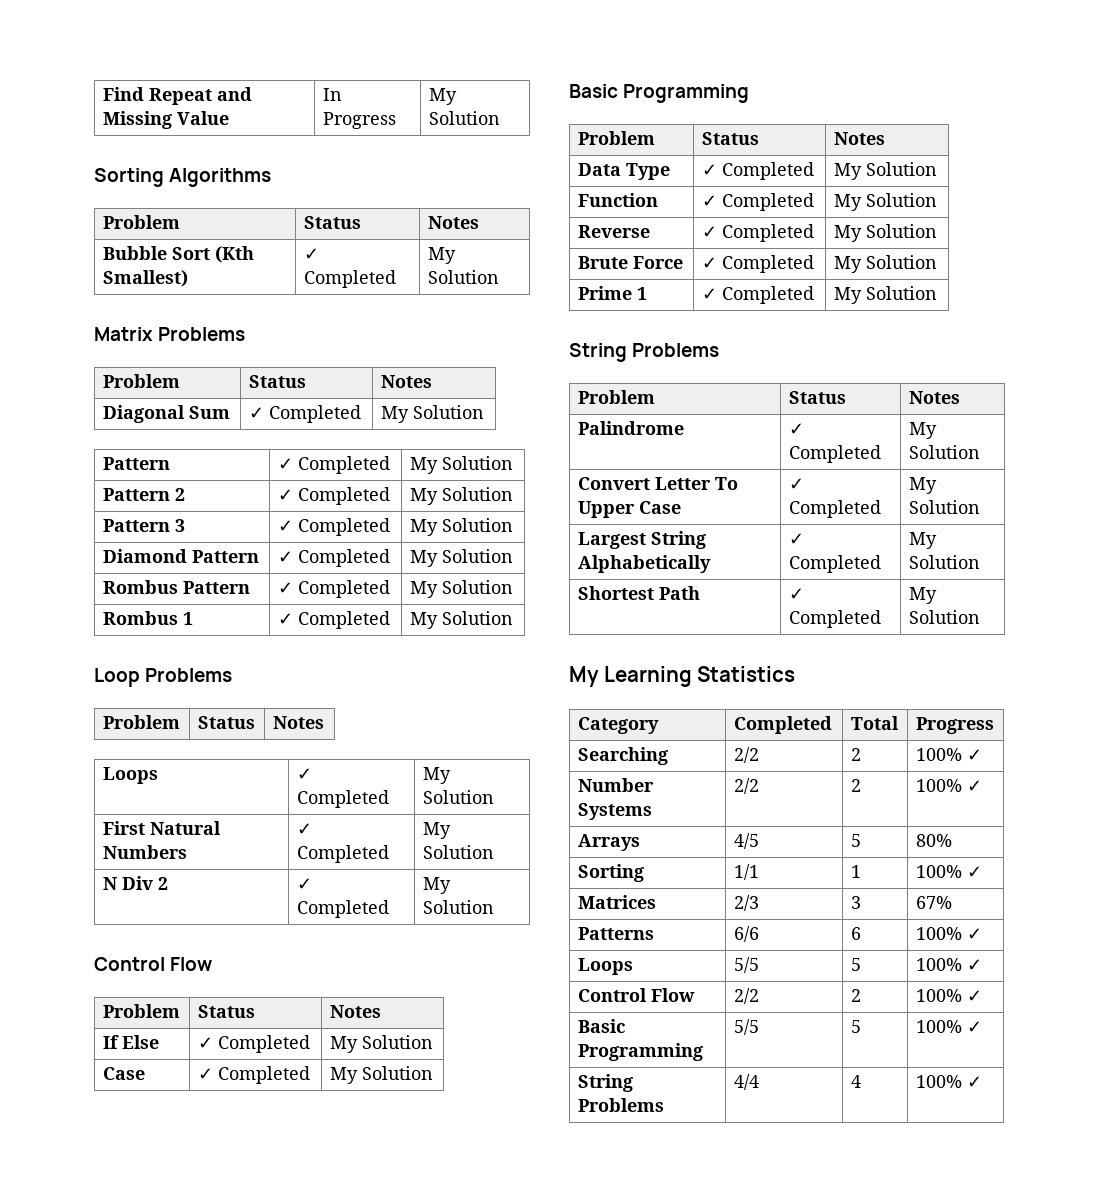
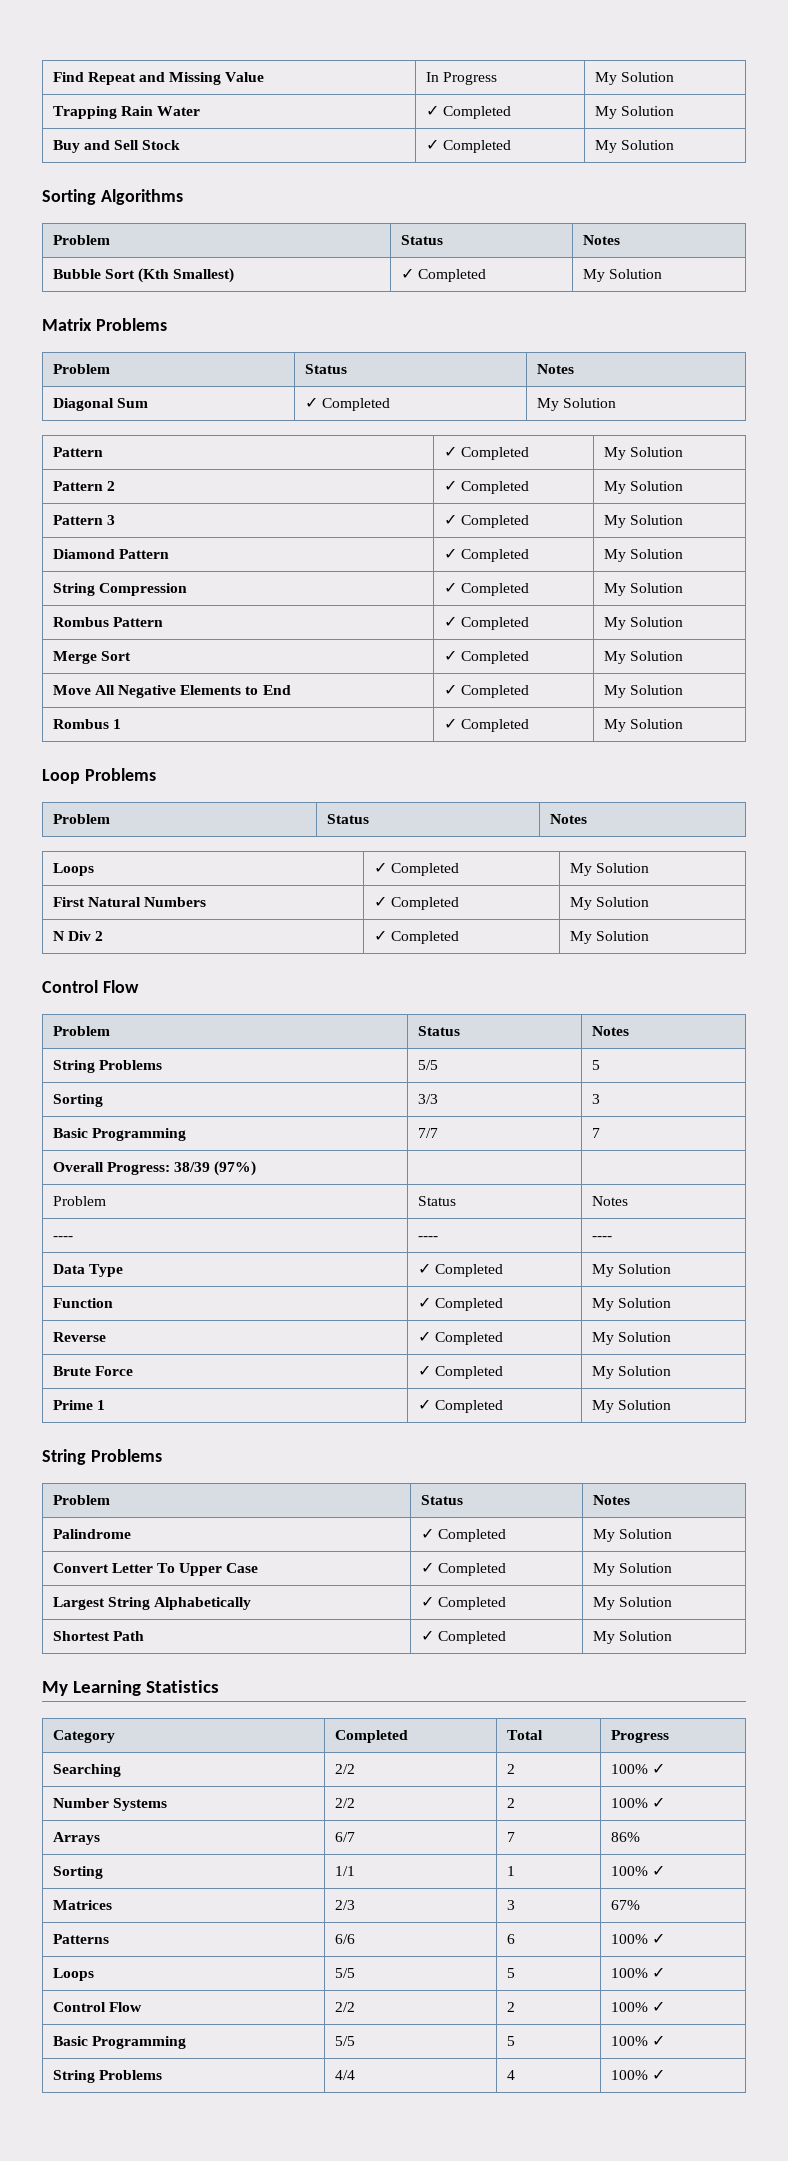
+ Trapping Rain Water | ✓ Completed | My Solution
+ Buy and Sell Stock | ✓ Completed | My Solution
+ String Compression | ✓ Completed | My Solution
+ Merge Sort | ✓ Completed | My Solution
+ Move All Negative Elements to End | ✓ Completed | My Solution
- If Else | ✓ Completed | My Solution
- Case | ✓ Completed | My Solution
- Basic Programming
+ String Problems | 5/5 | 5
+ Sorting | 3/3 | 3
+ Basic Programming | 7/7 | 7
+ Overall Progress: 38/39 (97%) | |
  Problem | Status | Notes
+ ---- | ---- | ----
- Arrays | 4/5 | 5 | 80%
+ Arrays | 6/7 | 7 | 86%

